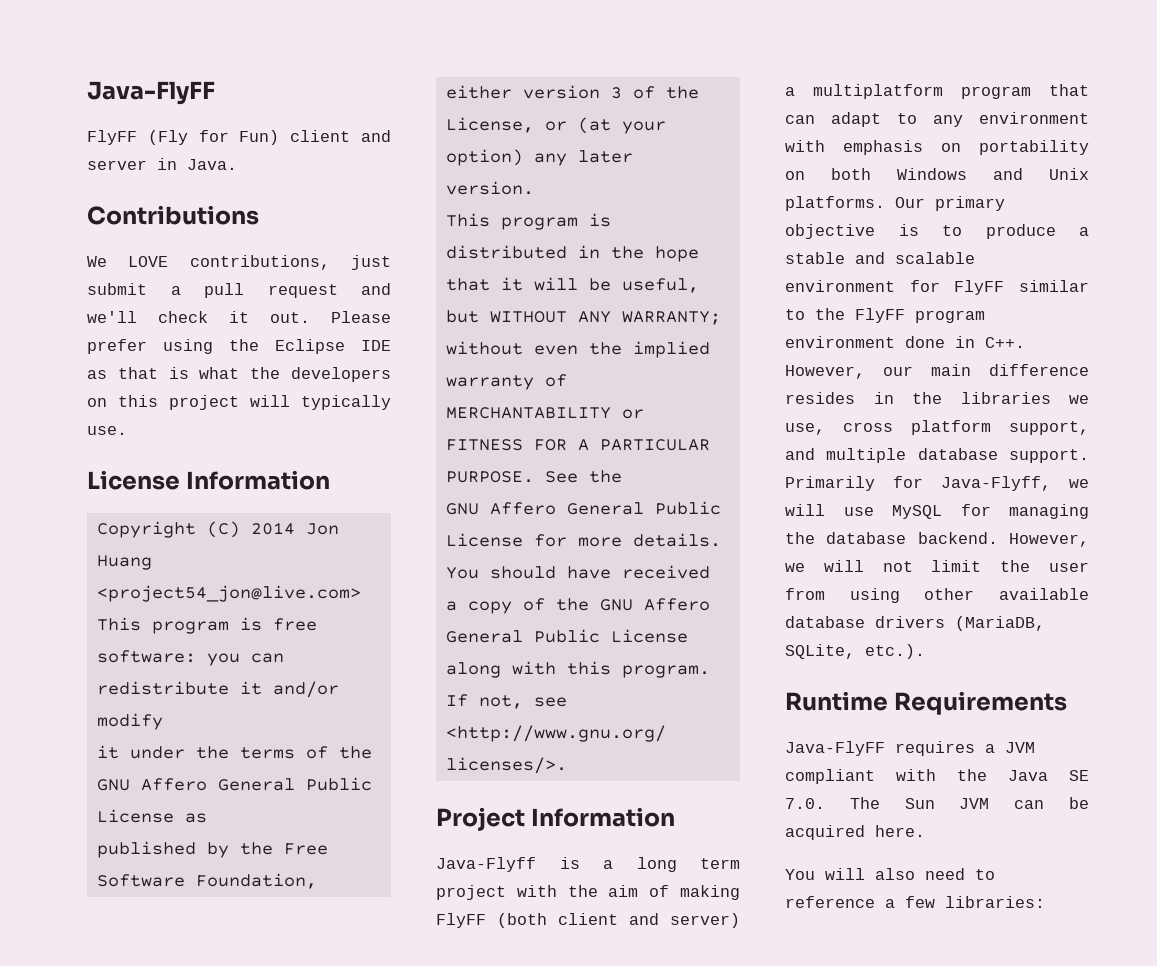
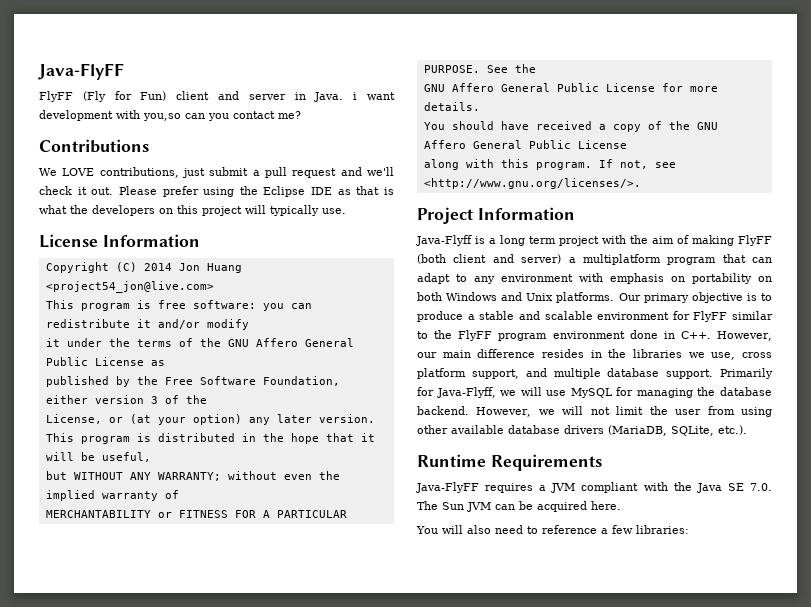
- FlyFF (Fly for Fun) client and server in Java.
+ FlyFF (Fly for Fun) client and server in Java. i want development with you,so can you contact me?

